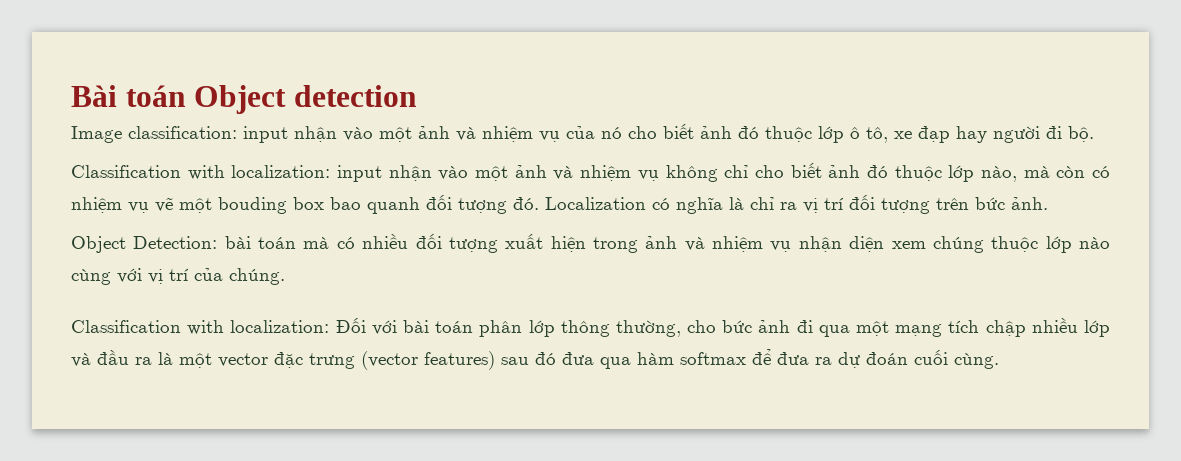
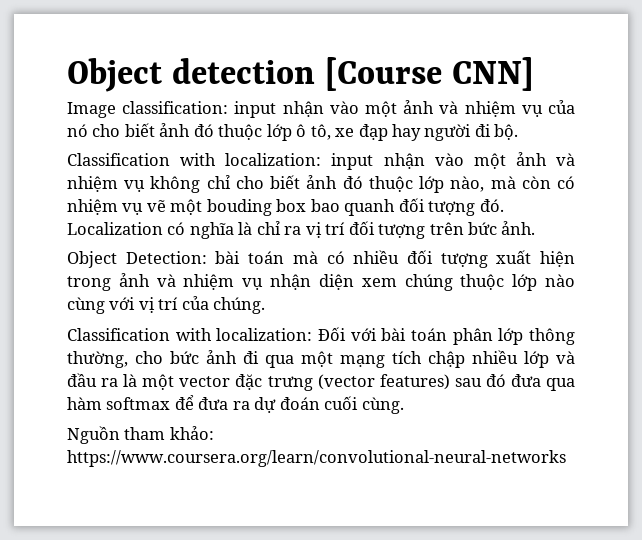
- Bài toán Object detection
+ Object detection [Course CNN]
+ Nguồn tham khảo: https://www.coursera.org/learn/convolutional-neural-networks

